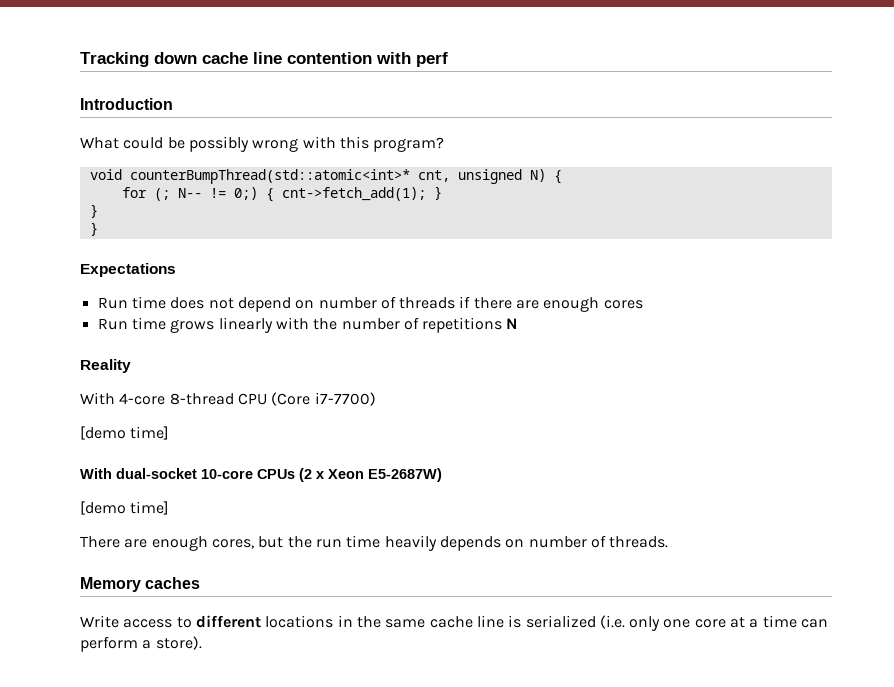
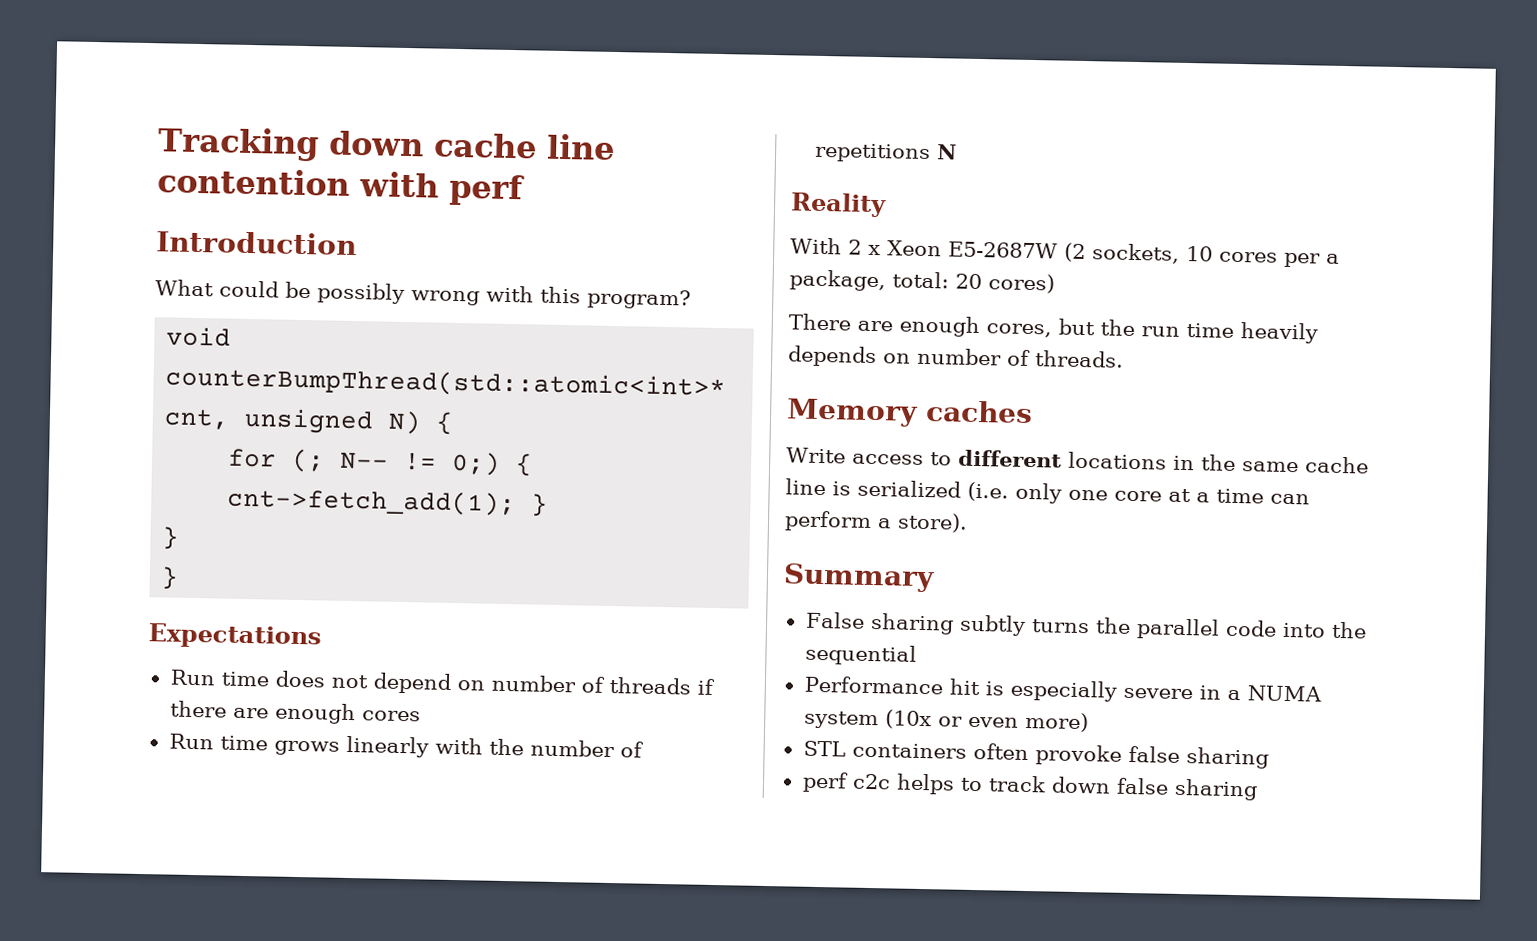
- With 4-core 8-thread CPU (Core i7-7700)
- [demo time]
- With dual-socket 10-core CPUs (2 x Xeon E5-2687W)
- [demo time]
+ With 2 x Xeon E5-2687W (2 sockets, 10 cores per a package, total: 20 cores)
+ Summary
+ False sharing subtly turns the parallel code into the sequential
+ Performance hit is especially severe in a NUMA system (10x or even more)
+ STL containers often provoke false sharing
+ perf c2c helps to track down false sharing

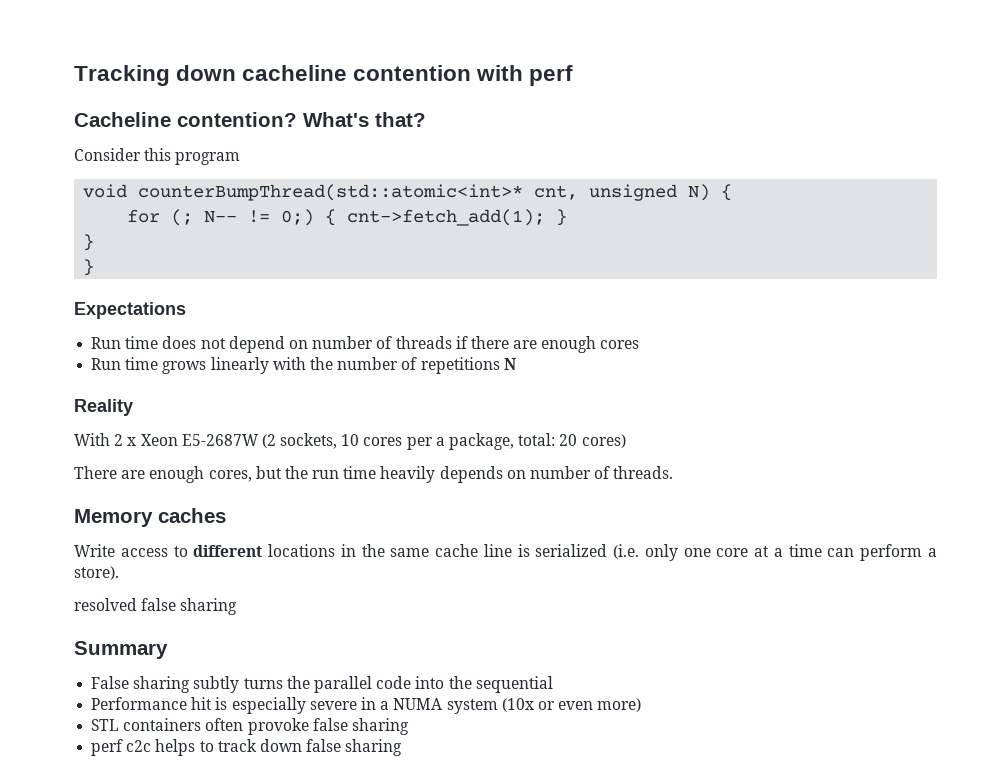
- Tracking down cache line contention with perf
+ Tracking down cacheline contention with perf
- Introduction
- What could be possibly wrong with this program?
+ Cacheline contention? What's that?
+ Consider this program
+ resolved false sharing

